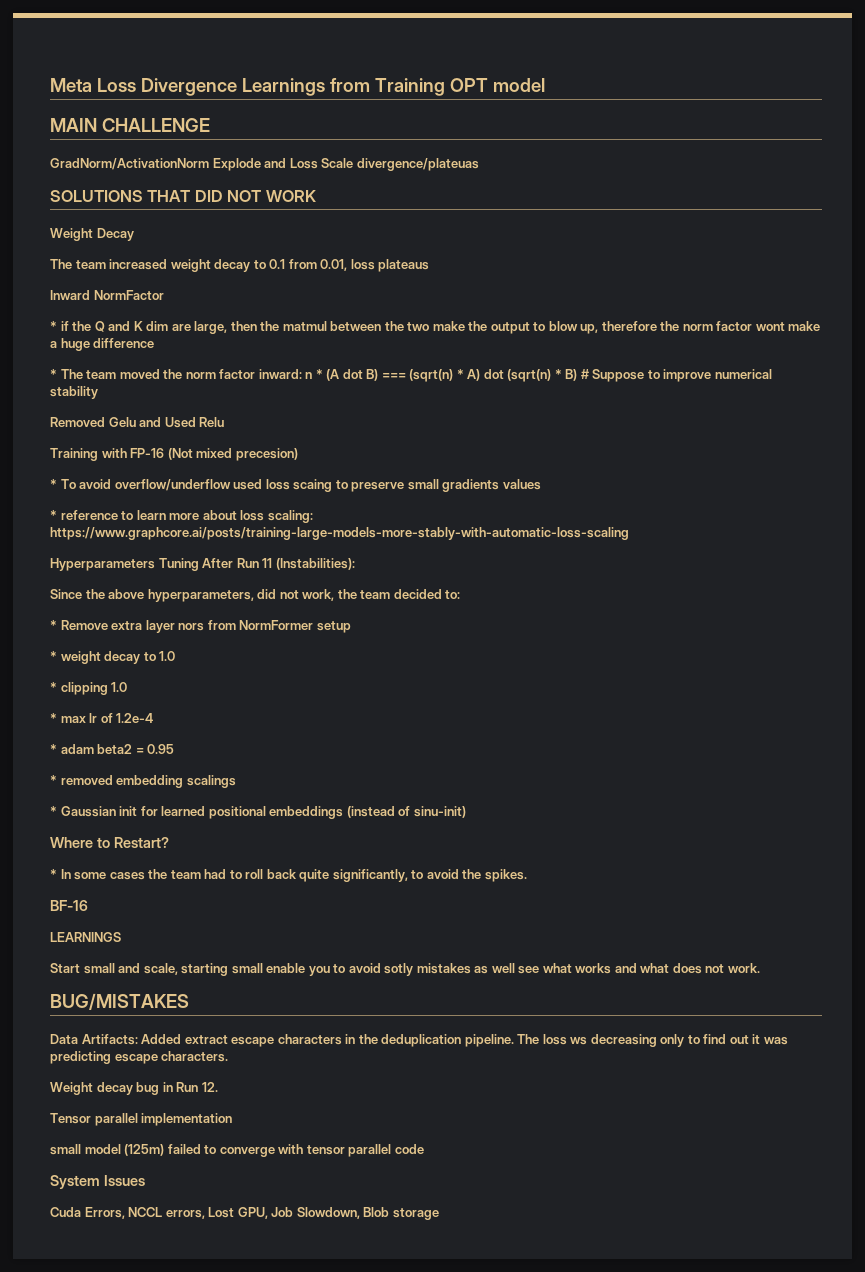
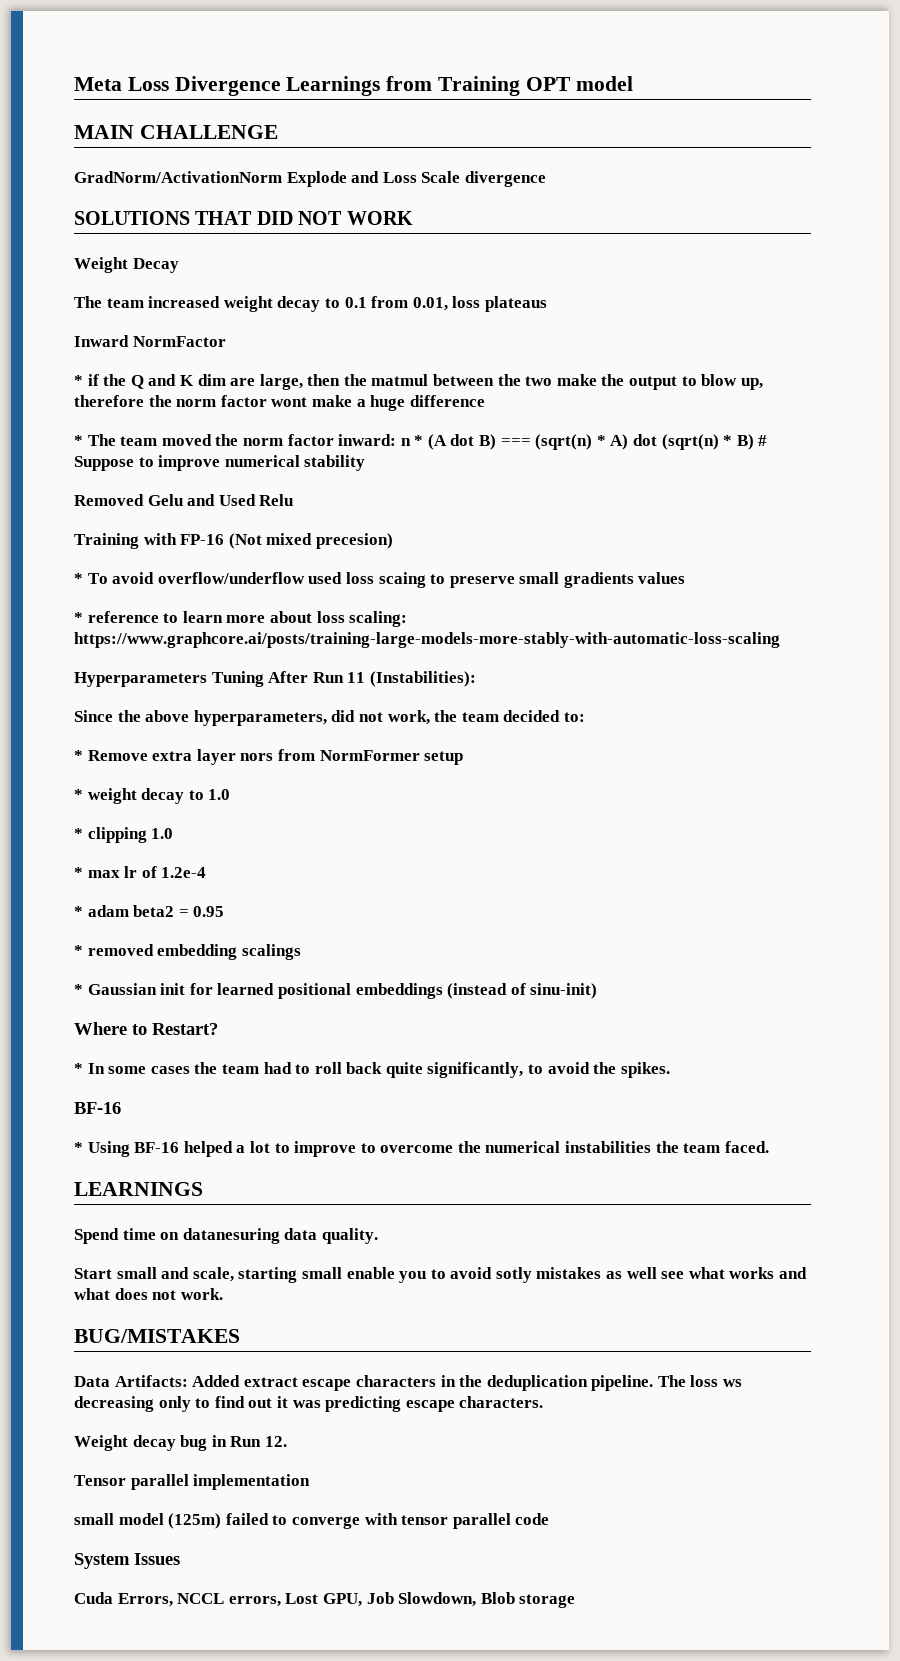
- GradNorm/ActivationNorm Explode and Loss Scale divergence/plateuas
+ GradNorm/ActivationNorm Explode and Loss Scale divergence
+ * Using BF-16 helped a lot to improve to overcome the numerical instabilities the team faced.
  LEARNINGS
+ Spend time on datanesuring data quality.

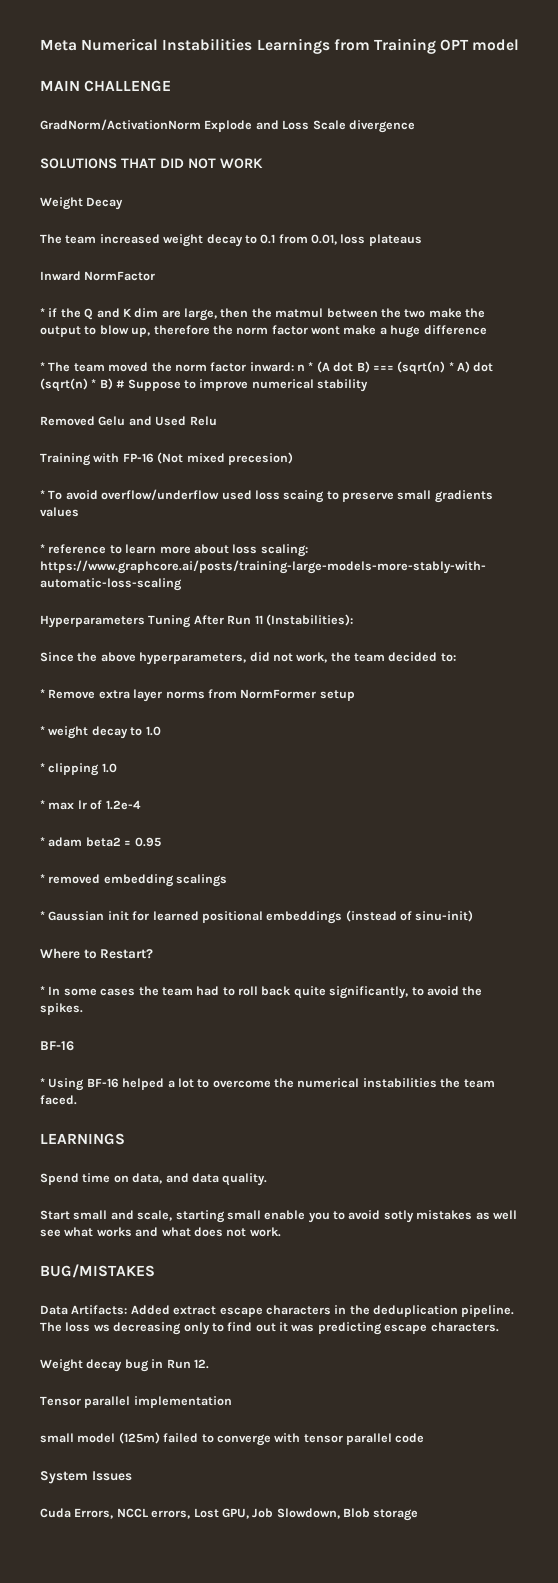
- Meta Loss Divergence Learnings from Training OPT model
+ Meta Numerical Instabilities Learnings from Training OPT model
- * Remove extra layer nors from NormFormer setup
+ * Remove extra layer norms from NormFormer setup
- * Using BF-16 helped a lot to improve to overcome the numerical instabilities the team faced.
+ * Using BF-16 helped a lot to overcome the numerical instabilities the team faced.
- Spend time on datanesuring data quality.
+ Spend time on data, and data quality.

